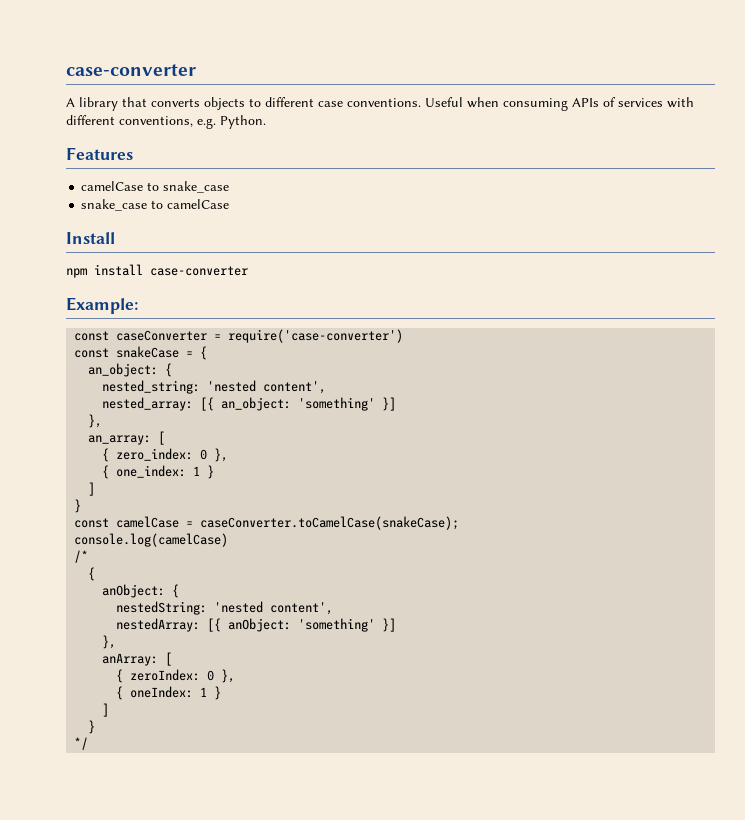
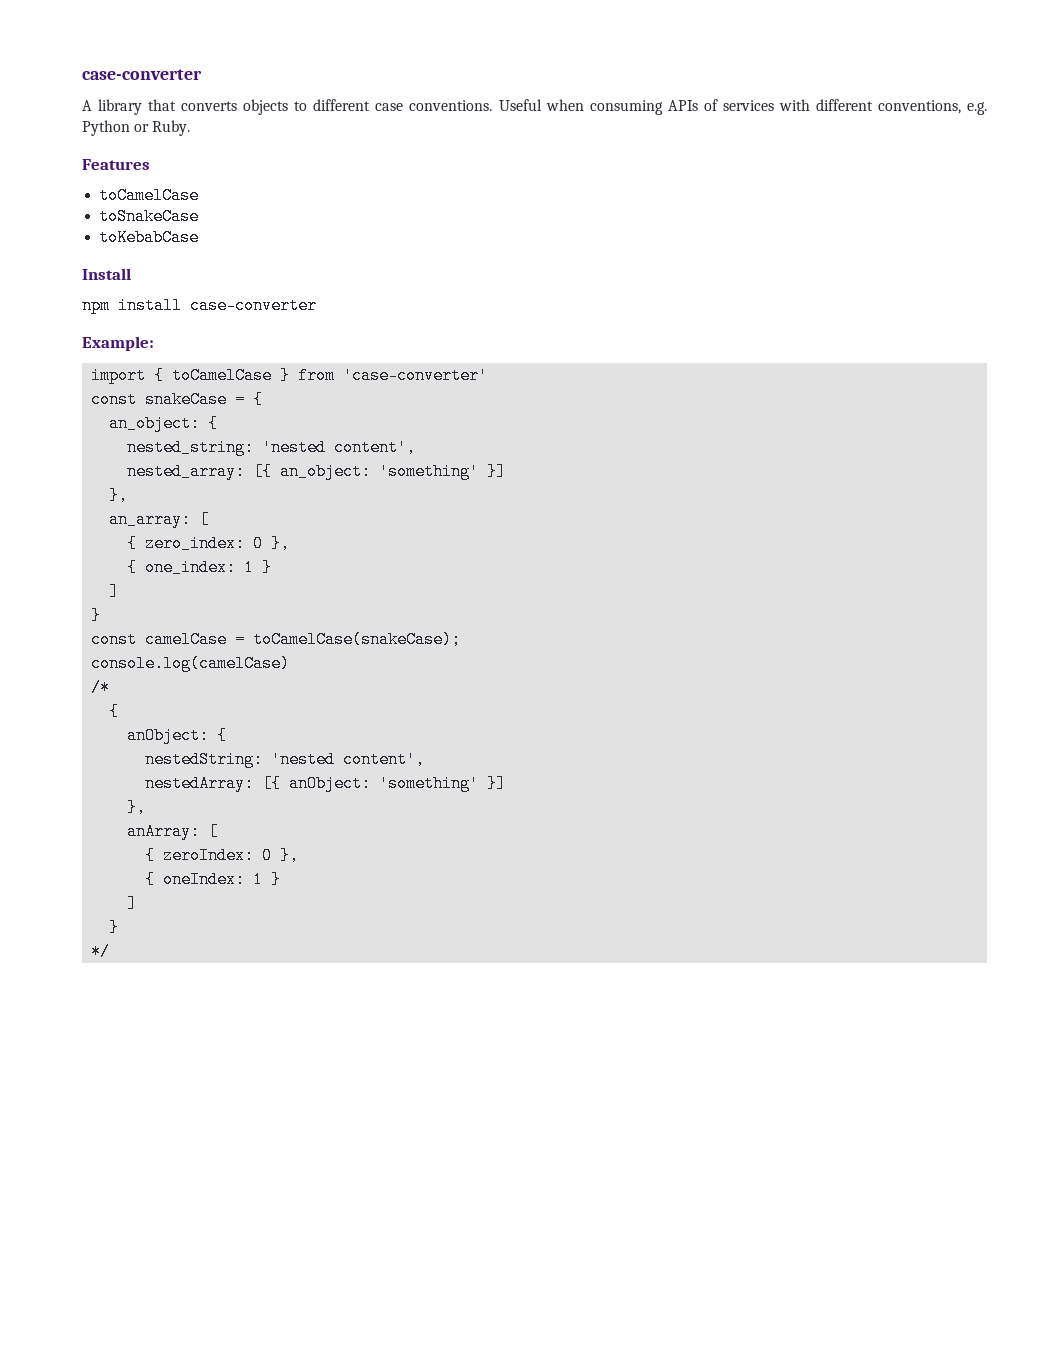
- Useful when consuming APIs of services with different conventions, e.g. Python.
+ Useful when consuming APIs of services with different conventions, e.g. Python or Ruby.
  Features
- camelCase to snake_case
- snake_case to camelCase
+ toCamelCase
+ toSnakeCase
+ toKebabCase
- const caseConverter = require('case-converter')
+ import { toCamelCase } from 'case-converter'
- const camelCase = caseConverter.toCamelCase(snakeCase);
+ const camelCase = toCamelCase(snakeCase);

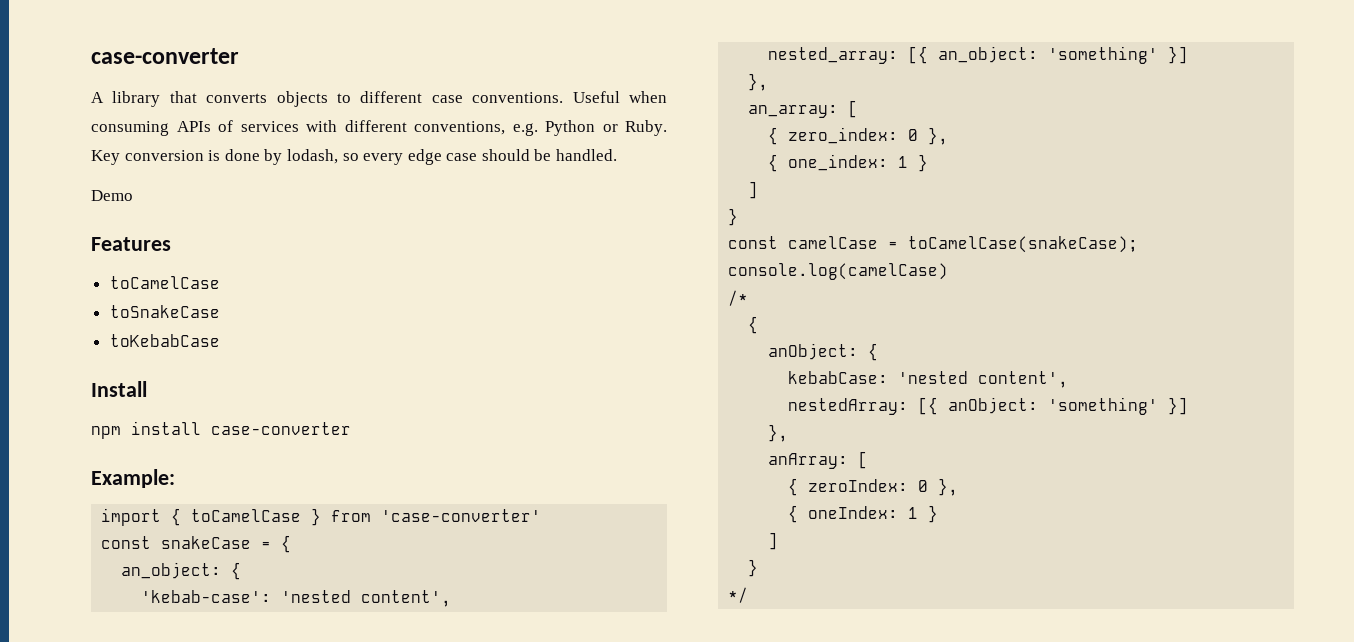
+ Key conversion is done by lodash, so every edge case should be handled.
+ Demo
- nested_string: 'nested content',
+ 'kebab-case': 'nested content',
- nestedString: 'nested content',
+ kebabCase: 'nested content',

